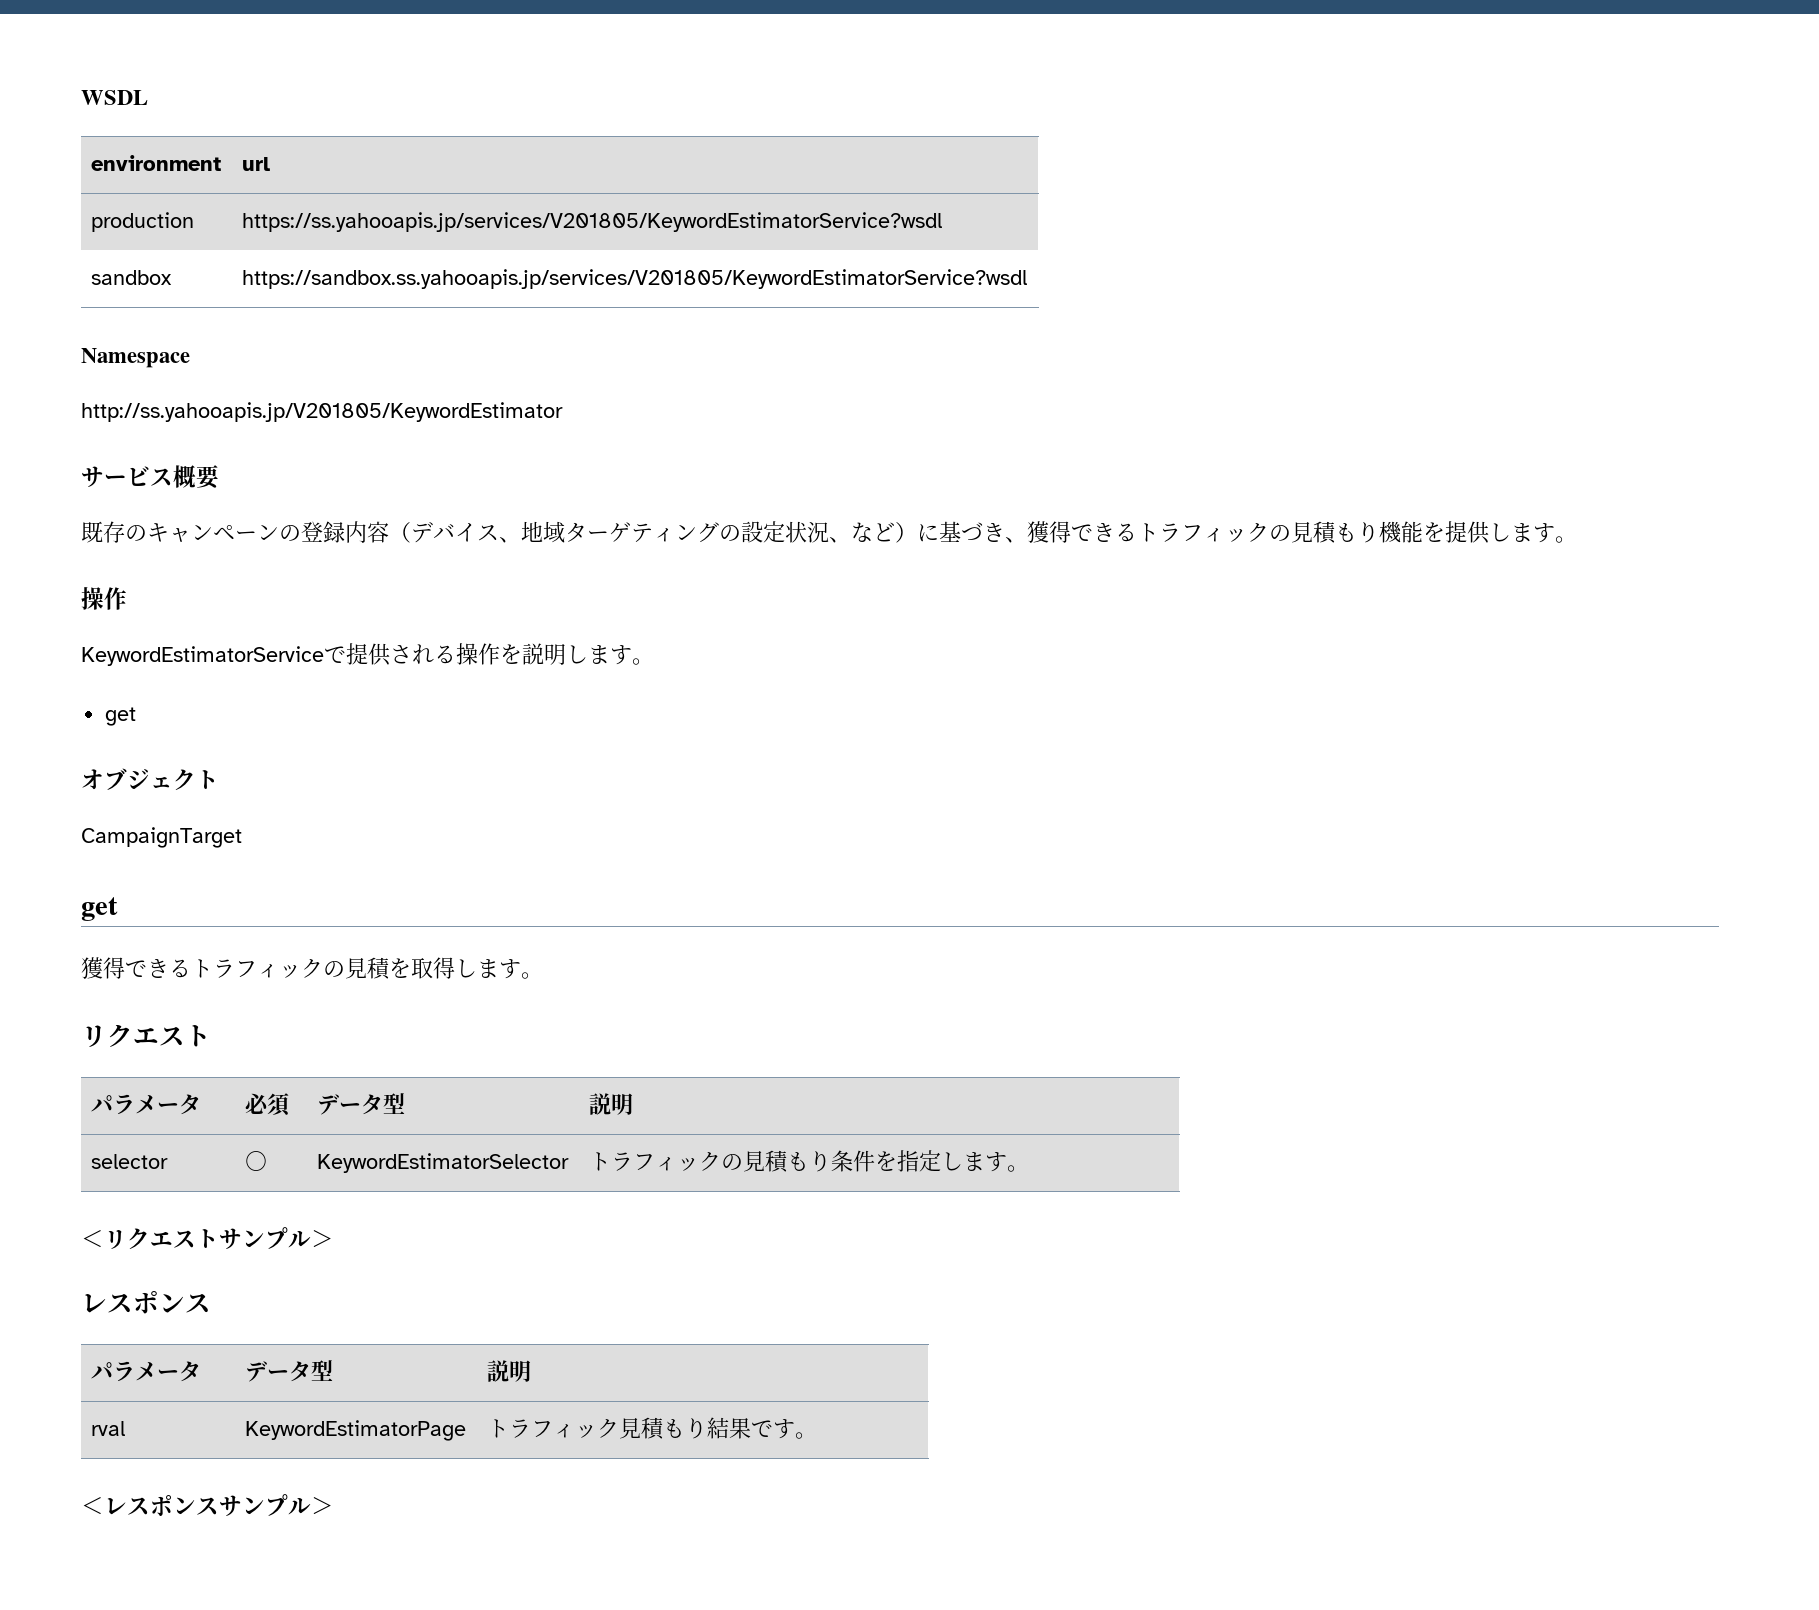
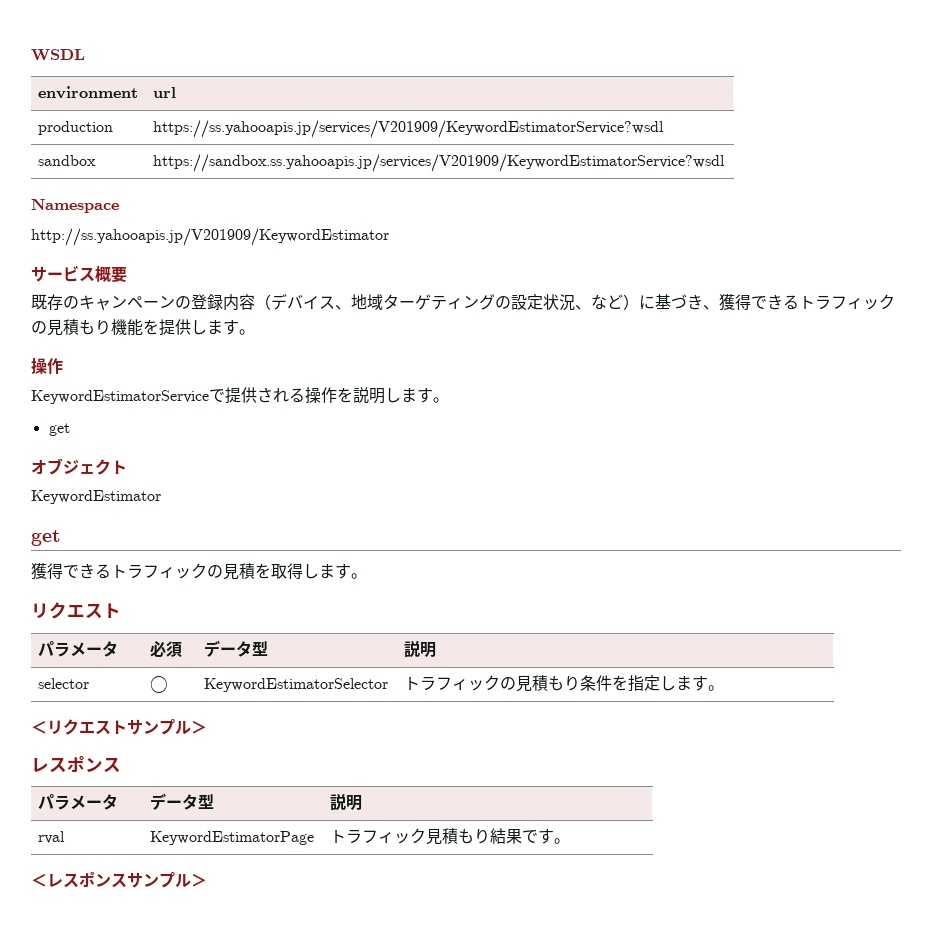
- production | https://ss.yahooapis.jp/services/V201805/KeywordEstimatorService?wsdl
+ production | https://ss.yahooapis.jp/services/V201909/KeywordEstimatorService?wsdl
- sandbox | https://sandbox.ss.yahooapis.jp/services/V201805/KeywordEstimatorService?wsdl
+ sandbox | https://sandbox.ss.yahooapis.jp/services/V201909/KeywordEstimatorService?wsdl
- http://ss.yahooapis.jp/V201805/KeywordEstimator
+ http://ss.yahooapis.jp/V201909/KeywordEstimator
- CampaignTarget
+ KeywordEstimator

